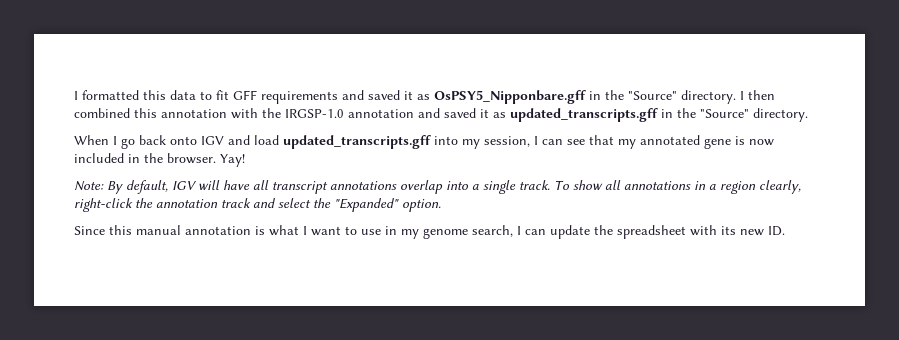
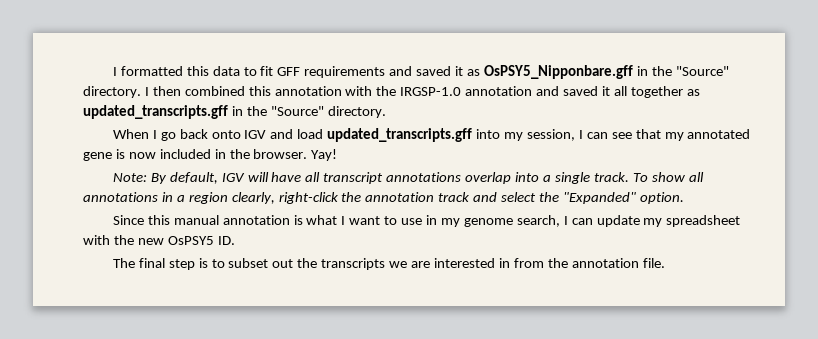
- I then combined this annotation with the IRGSP-1.0 annotation and saved it as updated_transcripts.gff in the "Source" directory.
+ I then combined this annotation with the IRGSP-1.0 annotation and saved it all together as updated_transcripts.gff in the "Source" directory.
- Since this manual annotation is what I want to use in my genome search, I can update the spreadsheet with its new ID.
+ Since this manual annotation is what I want to use in my genome search, I can update my spreadsheet with the new OsPSY5 ID.
+ The final step is to subset out the transcripts we are interested in from the annotation file.

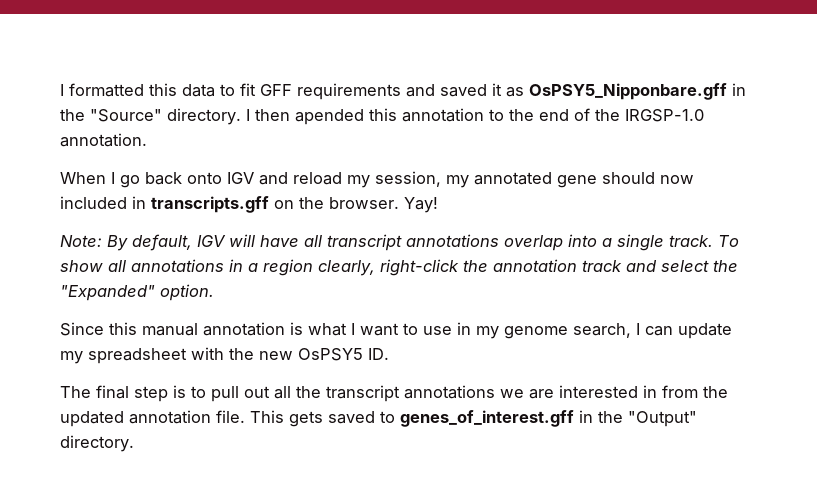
- I then combined this annotation with the IRGSP-1.0 annotation and saved it all together as updated_transcripts.gff in the "Source" directory.
+ I then apended this annotation to the end of the IRGSP-1.0 annotation.
- When I go back onto IGV and load updated_transcripts.gff into my session, I can see that my annotated gene is now included in the browser.
+ When I go back onto IGV and reload my session, my annotated gene should now included in transcripts.gff on the browser.
- The final step is to subset out the transcripts we are interested in from the annotation file.
+ The final step is to pull out all the transcript annotations we are interested in from the updated annotation file.
+ This gets saved to genes_of_interest.gff in the "Output" directory.

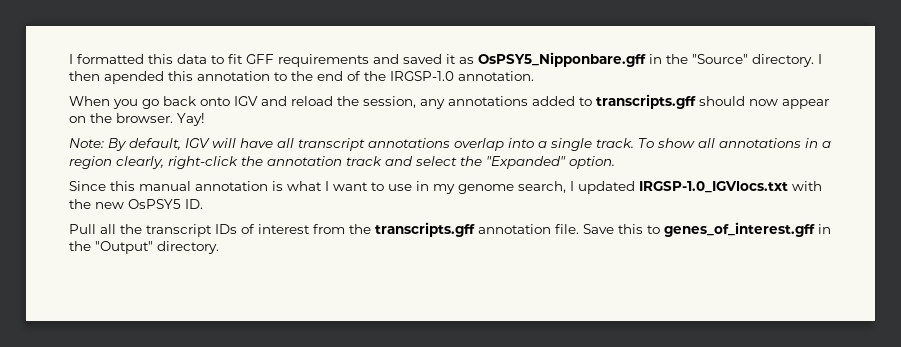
- When I go back onto IGV and reload my session, my annotated gene should now included in transcripts.gff on the browser.
+ When you go back onto IGV and reload the session, any annotations added to transcripts.gff should now appear on the browser.
- Since this manual annotation is what I want to use in my genome search, I can update my spreadsheet with the new OsPSY5 ID.
+ Since this manual annotation is what I want to use in my genome search, I updated IRGSP-1.0_IGVlocs.txt with the new OsPSY5 ID.
- The final step is to pull out all the transcript annotations we are interested in from the updated annotation file.
+ Pull all the transcript IDs of interest from the transcripts.gff annotation file.
- This gets saved to genes_of_interest.gff in the "Output" directory.
+ Save this to genes_of_interest.gff in the "Output" directory.

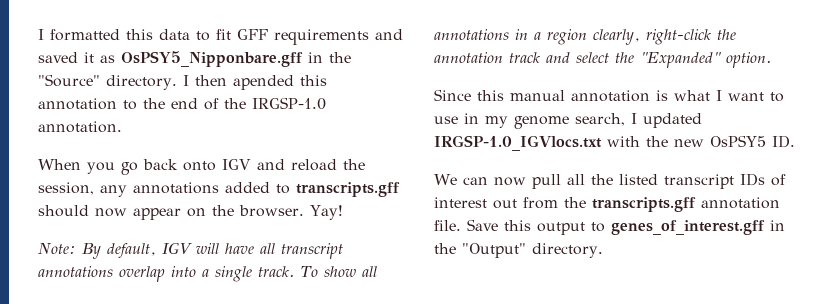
- Pull all the transcript IDs of interest from the transcripts.gff annotation file.
+ We can now pull all the listed transcript IDs of interest out from the transcripts.gff annotation file.
- Save this to genes_of_interest.gff in the "Output" directory.
+ Save this output to genes_of_interest.gff in the "Output" directory.

